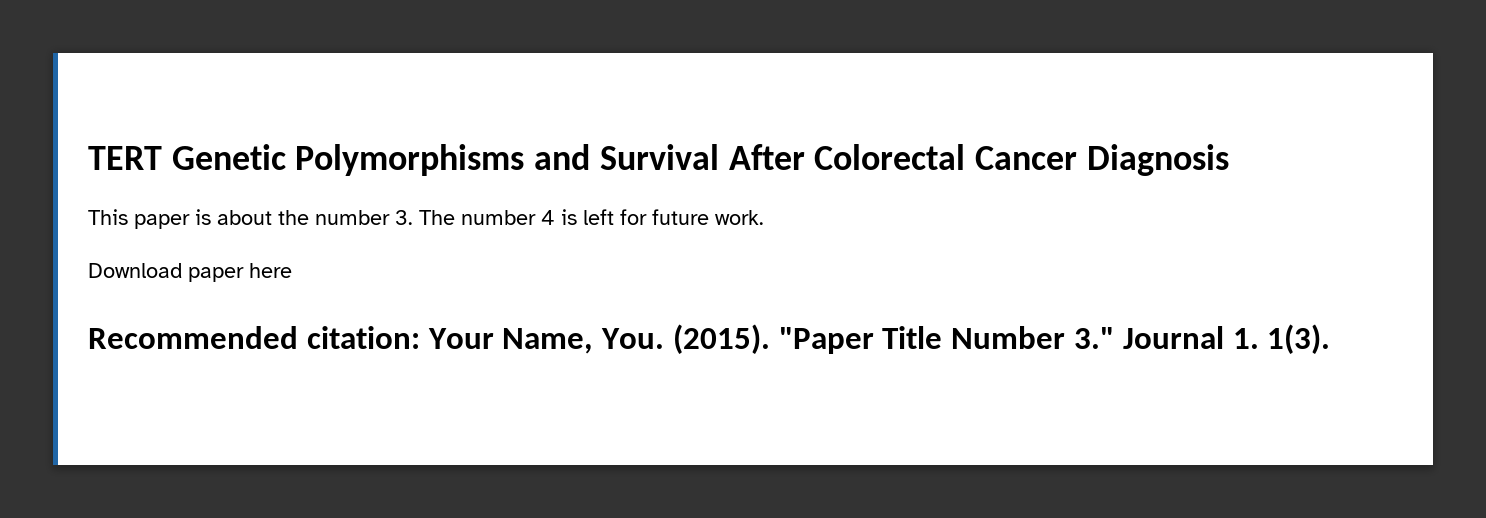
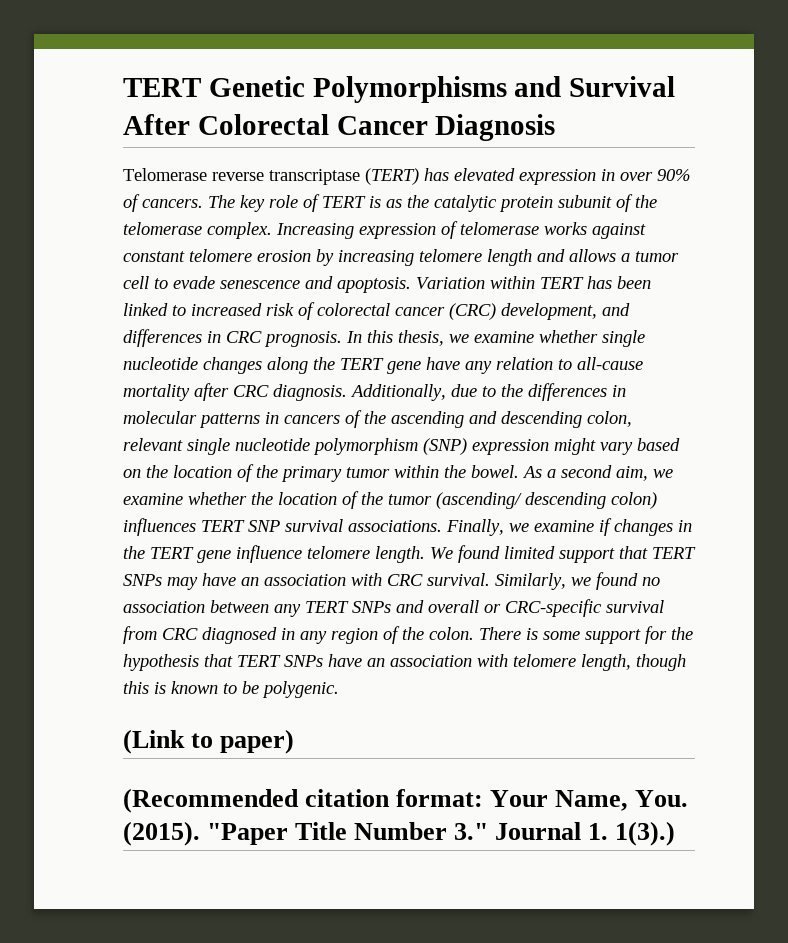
- This paper is about the number 3. The number 4 is left for future work.
- Download paper here
- Recommended citation: Your Name, You. (2015).
+ Telomerase reverse transcriptase (TERT) has elevated expression in over 90% of cancers. The key role of TERT is as the catalytic protein subunit of the telomerase complex. Increasing expression of telomerase works against constant telomere erosion by increasing telomere length and allows a tumor cell to evade senescence and apoptosis. Variation within TERT has been linked to increased risk of colorectal cancer (CRC) development, and differences in CRC prognosis. In this thesis, we examine whether single nucleotide changes along the TERT gene have any relation to all-cause mortality after CRC diagnosis. Additionally, due to the differences in molecular patterns in cancers of the ascending and descending colon, relevant single nucleotide polymorphism (SNP) expression might vary based on the location of the primary tumor within the bowel. As a second aim, we examine whether the location of the tumor (ascending/ descending colon) influences TERT SNP survival associations. Finally, we examine if changes in the TERT gene influence telomere length. We found limited support that TERT SNPs may have an association with CRC survival. Similarly, we found no association between any TERT SNPs and overall or CRC-specific survival from CRC diagnosed in any region of the colon. There is some support for the hypothesis that TERT SNPs have an association with telomere length, though this is known to be polygenic.
+ (Link to paper)
+ (Recommended citation format: Your Name, You. (2015).
- "Paper Title Number 3." Journal 1. 1(3).
+ "Paper Title Number 3." Journal 1. 1(3).)

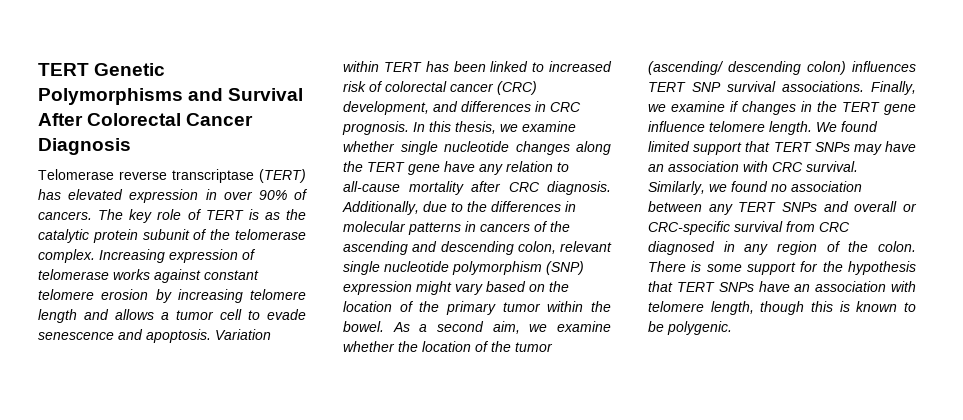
- (Link to paper)
- (Recommended citation format: Your Name, You. (2015). "Paper Title Number 3." Journal 1. 1(3).)

